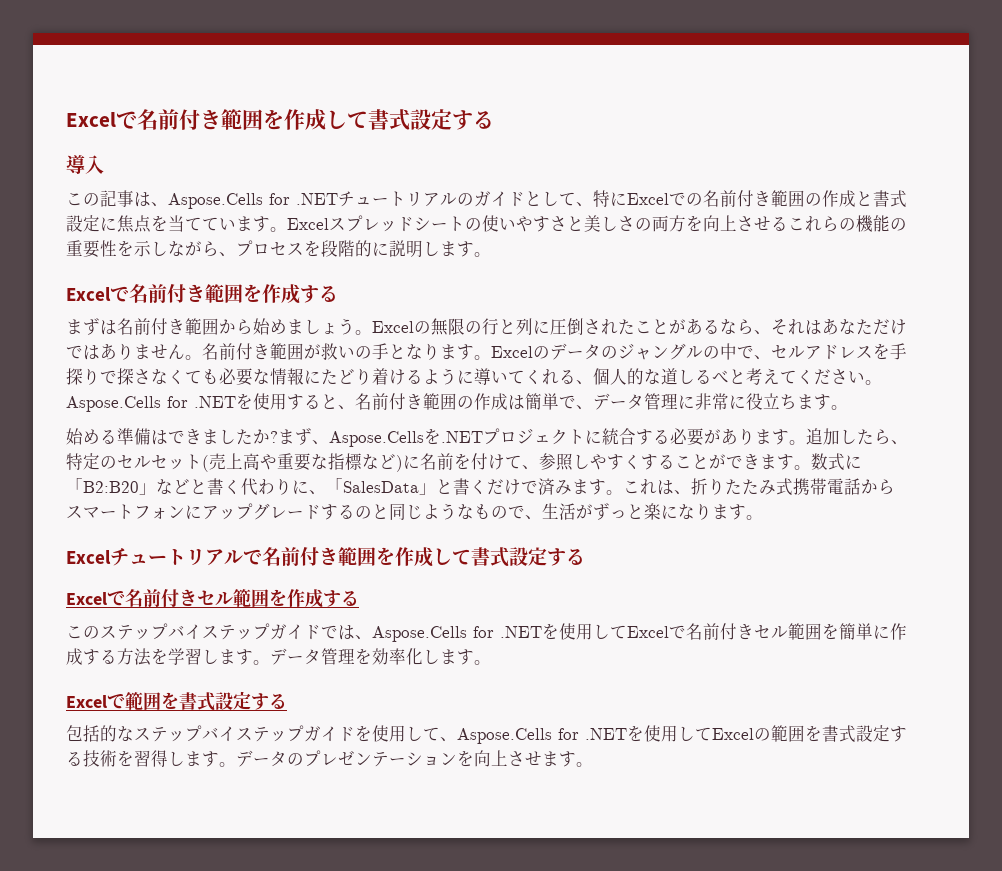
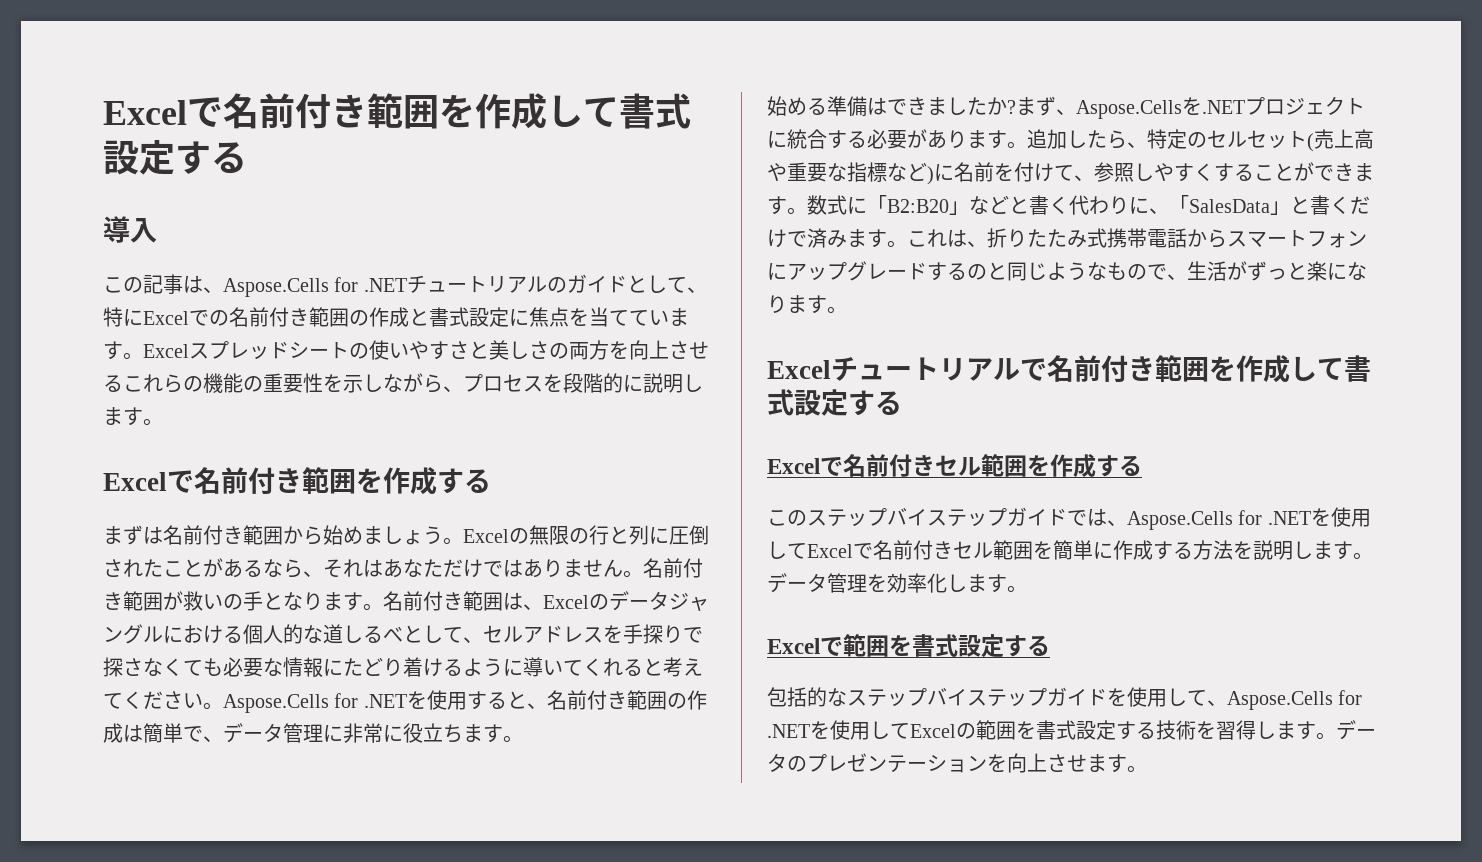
- Excelのデータのジャングルの中で、セルアドレスを手探りで探さなくても必要な情報にたどり着けるように導いてくれる、個人的な道しるべと考えてください。
+ 名前付き範囲は、Excelのデータジャングルにおける個人的な道しるべとして、セルアドレスを手探りで探さなくても必要な情報にたどり着けるように導いてくれると考えてください。
- このステップバイステップガイドでは、Aspose.Cells for .NETを使用してExcelで名前付きセル範囲を簡単に作成する方法を学習します。
+ このステップバイステップガイドでは、Aspose.Cells for .NETを使用してExcelで名前付きセル範囲を簡単に作成する方法を説明します。

